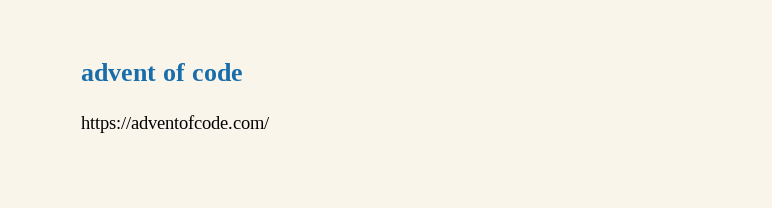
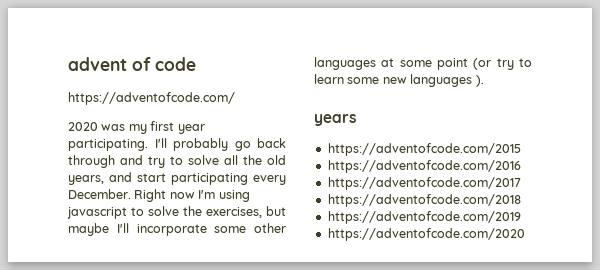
+ 2020 was my first year participating. I'll probably go back through and try to solve all the old years, and start participating every December. Right now I'm using javascript to solve the exercises, but maybe I'll incorporate some other languages at some point (or try to learn some new languages ).
+ years
+ https://adventofcode.com/2015
+ https://adventofcode.com/2016
+ https://adventofcode.com/2017
+ https://adventofcode.com/2018
+ https://adventofcode.com/2019
+ https://adventofcode.com/2020

